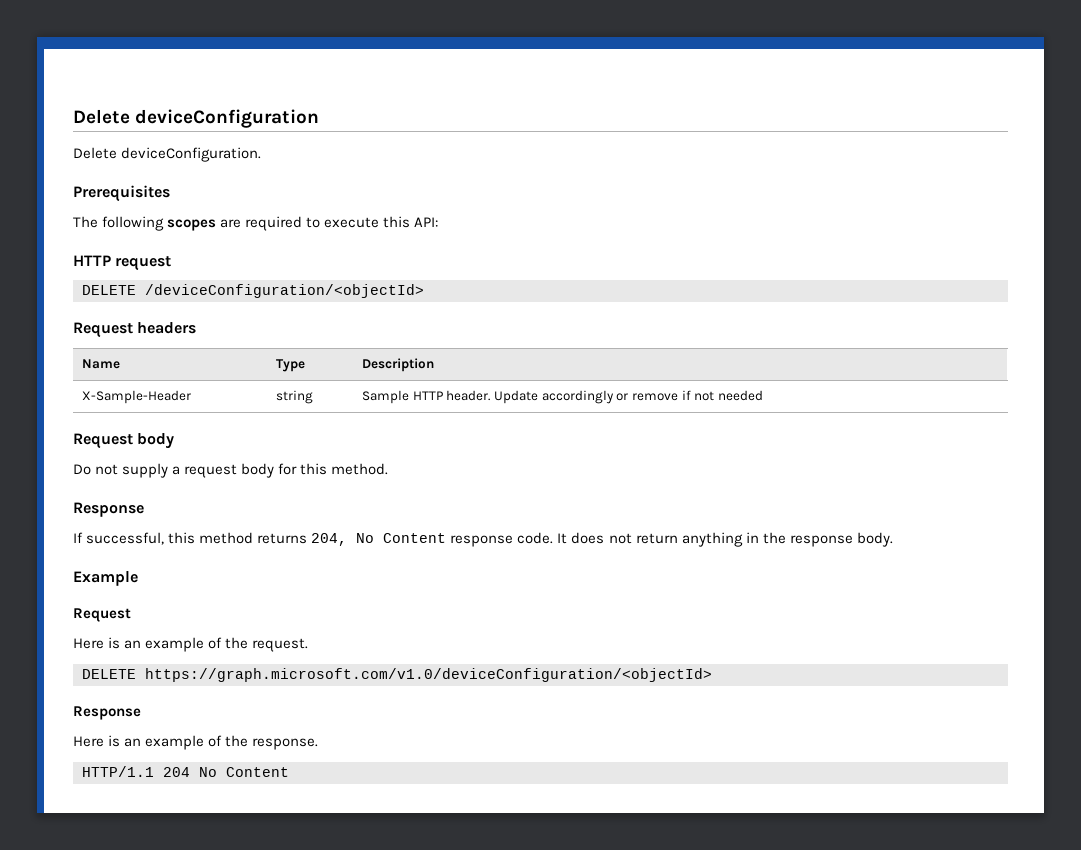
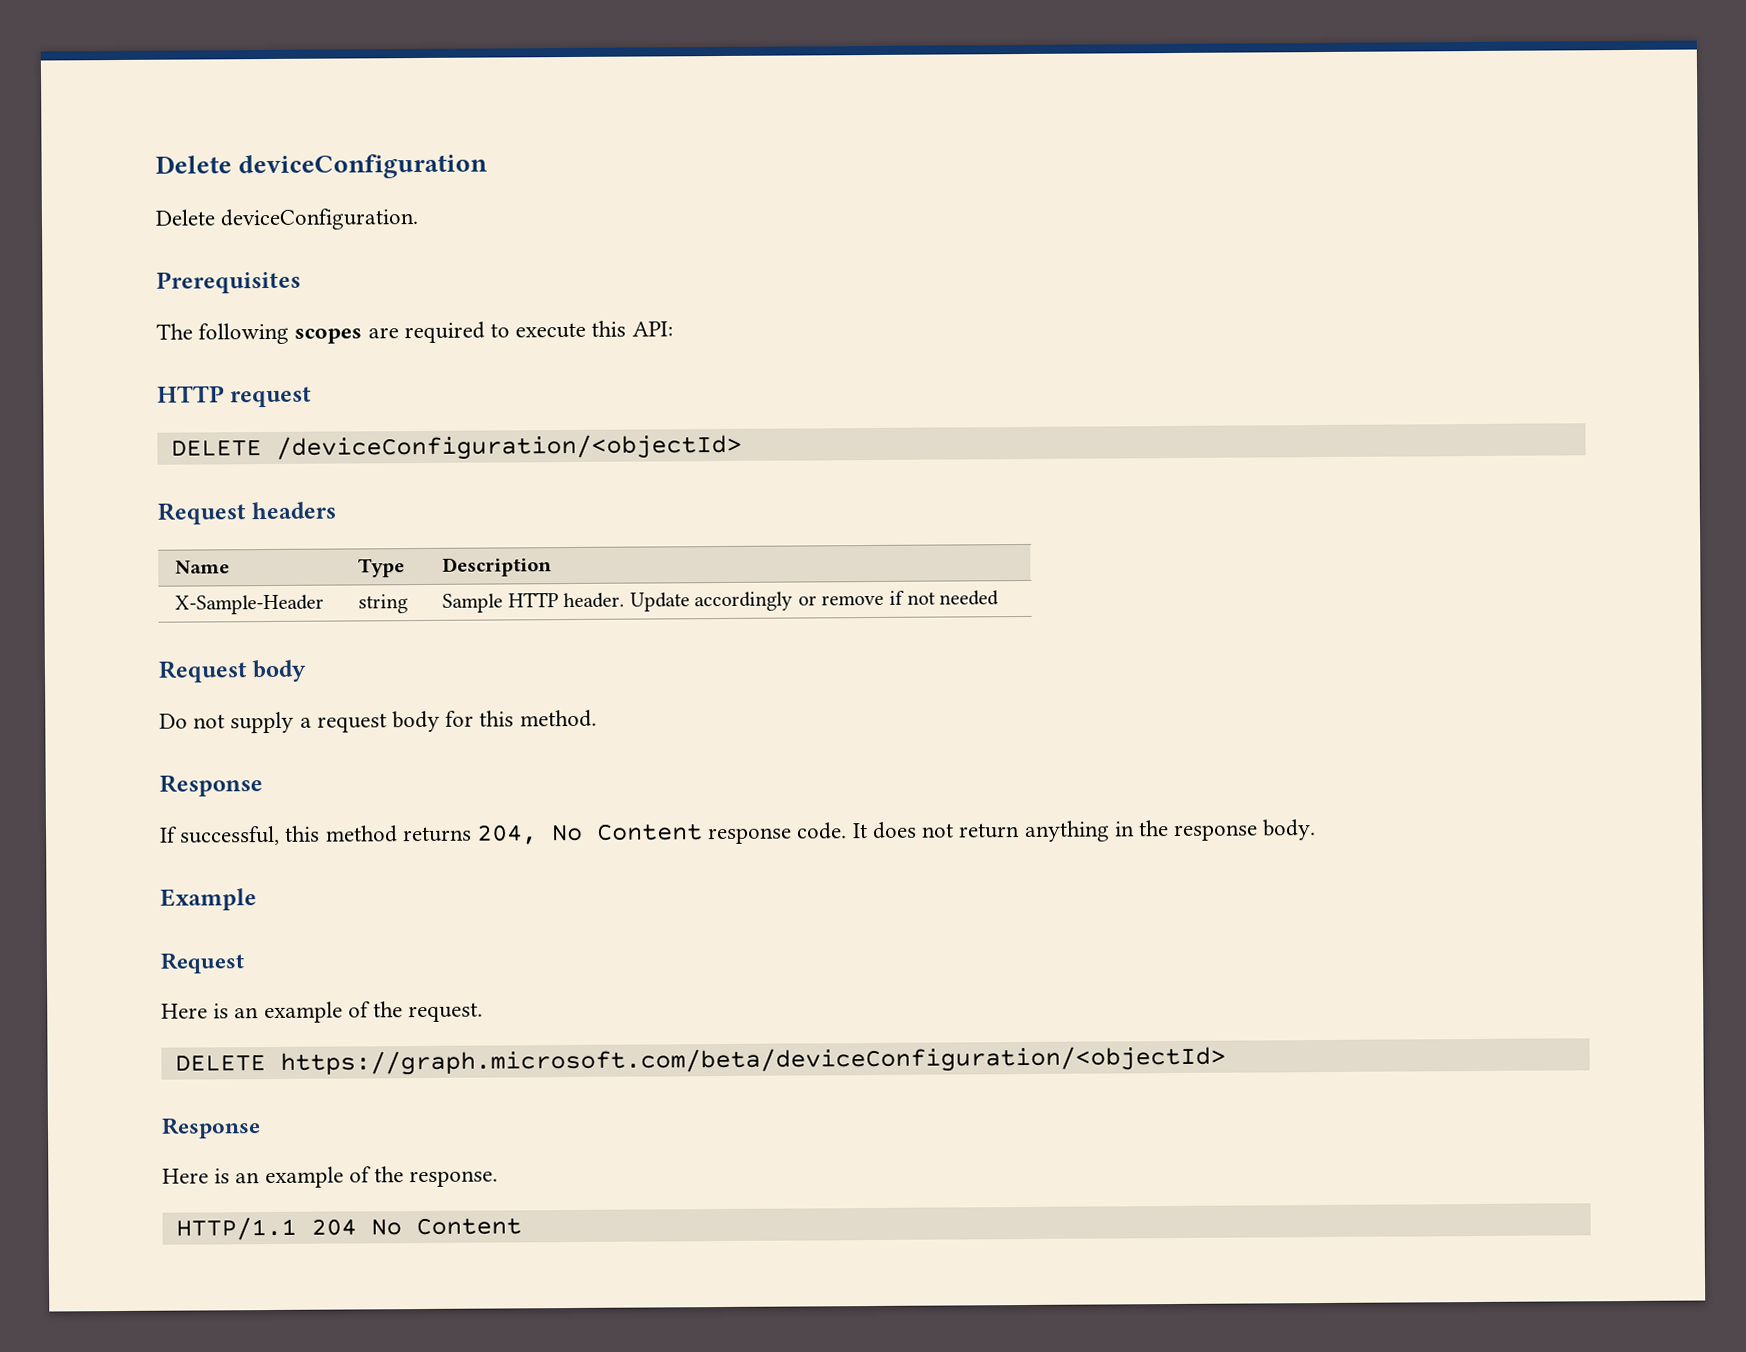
- DELETE https://graph.microsoft.com/v1.0/deviceConfiguration/<objectId>
+ DELETE https://graph.microsoft.com/beta/deviceConfiguration/<objectId>

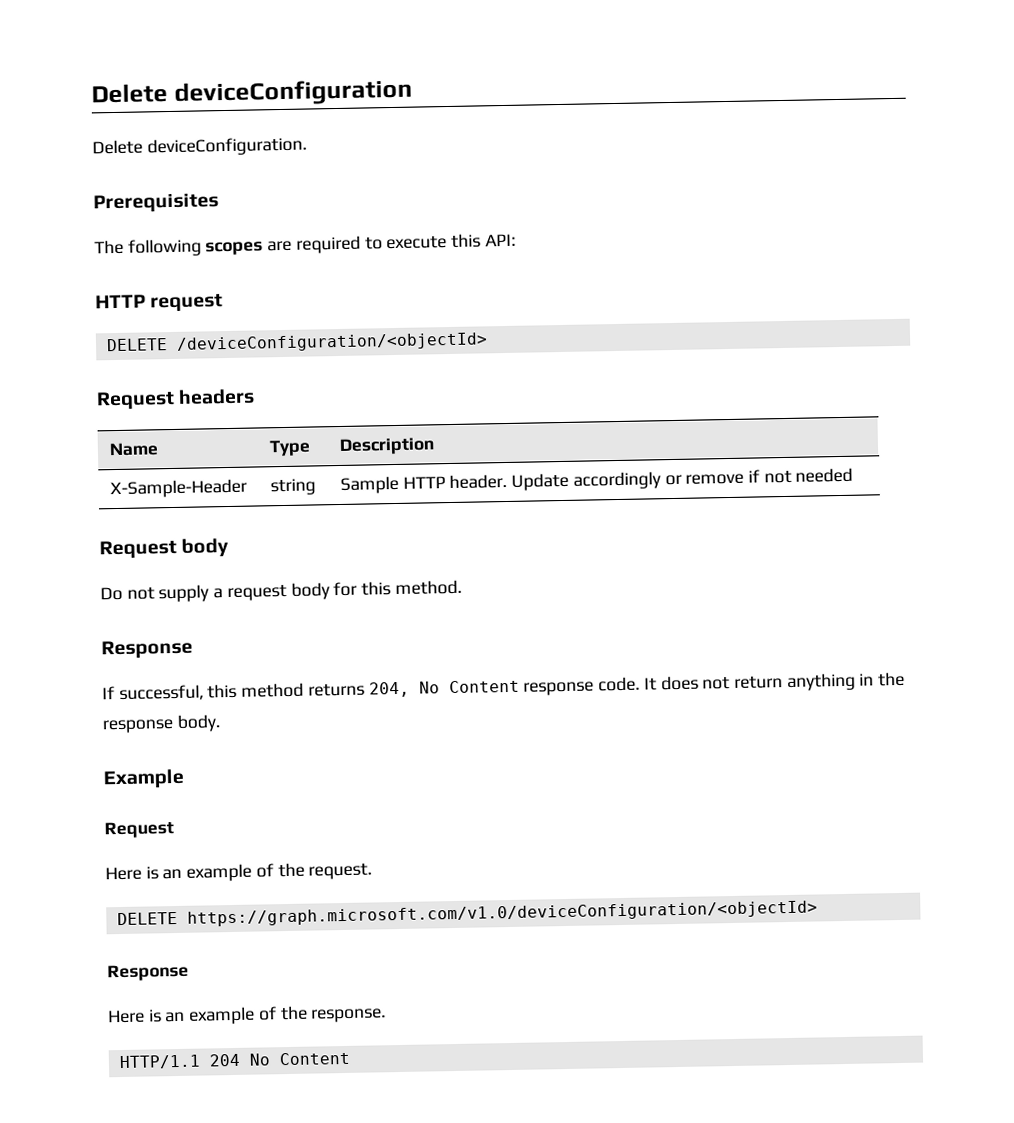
- DELETE https://graph.microsoft.com/beta/deviceConfiguration/<objectId>
+ DELETE https://graph.microsoft.com/v1.0/deviceConfiguration/<objectId>

